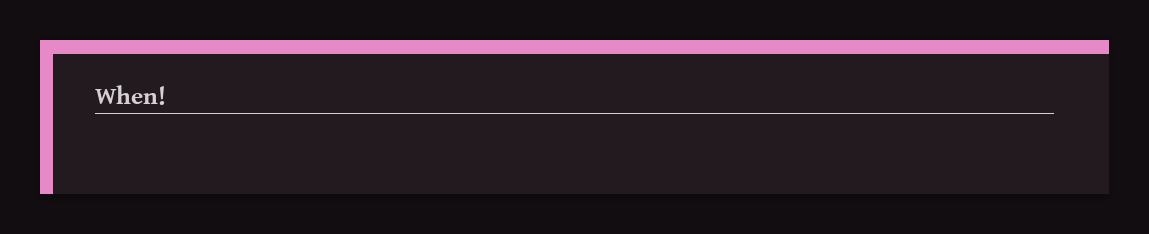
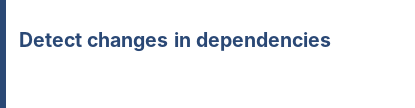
- When!
+ Detect changes in dependencies

